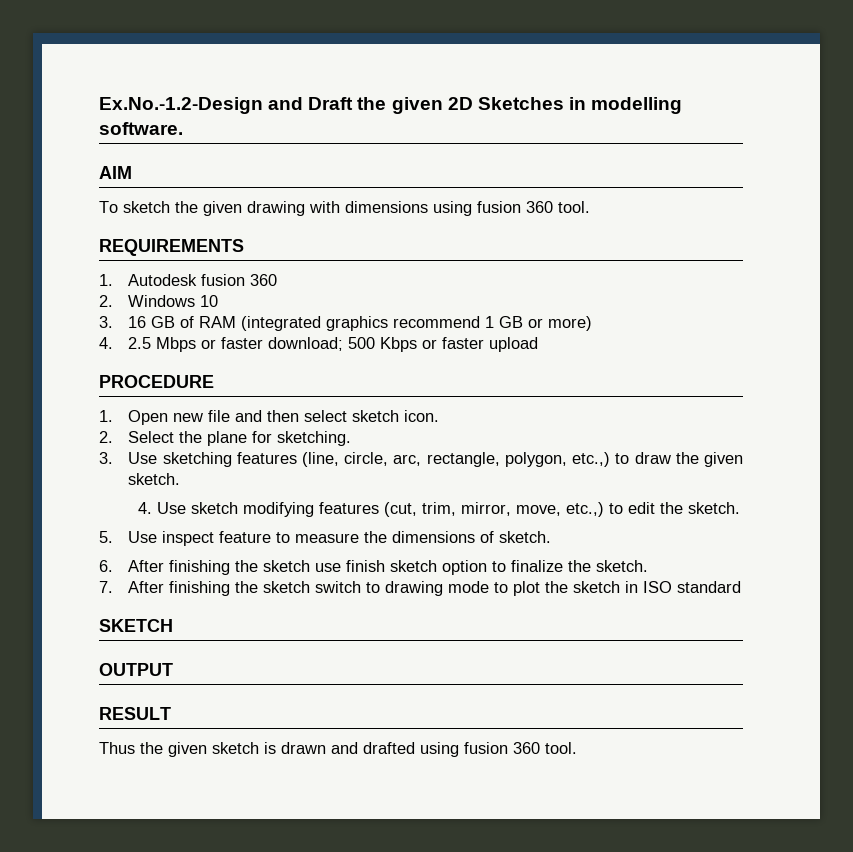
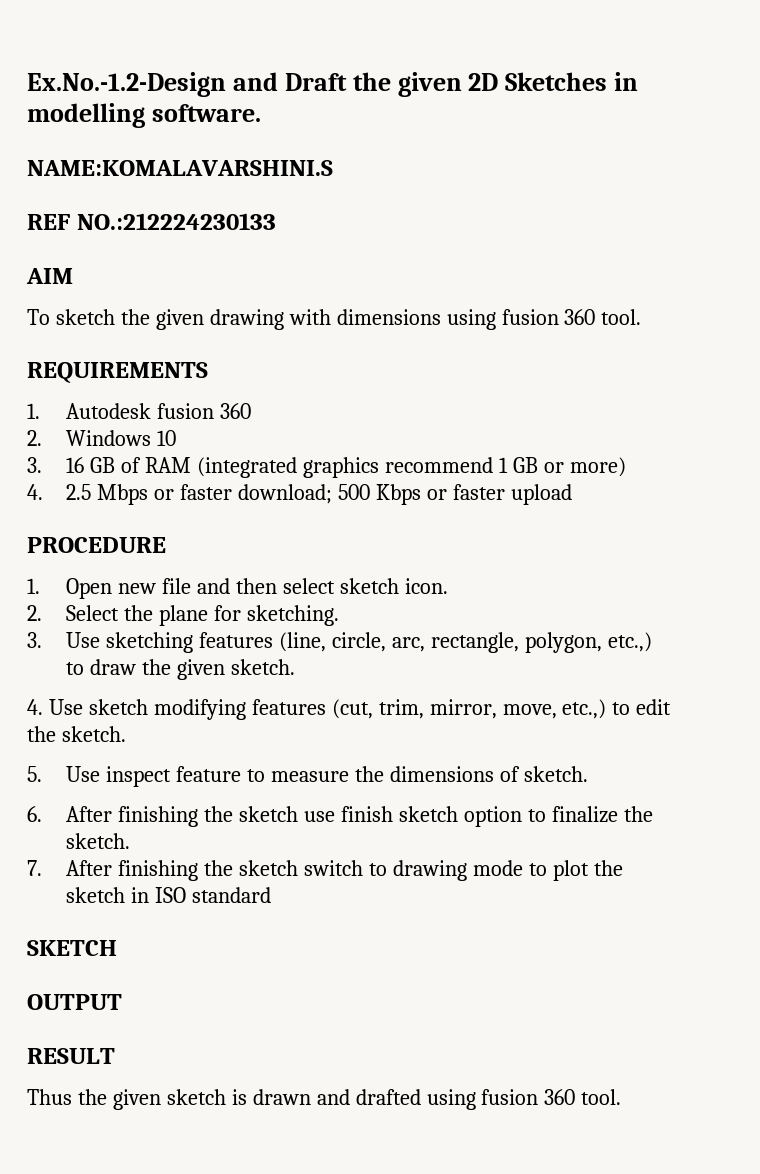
+ NAME:KOMALAVARSHINI.S
+ REF NO.:212224230133

